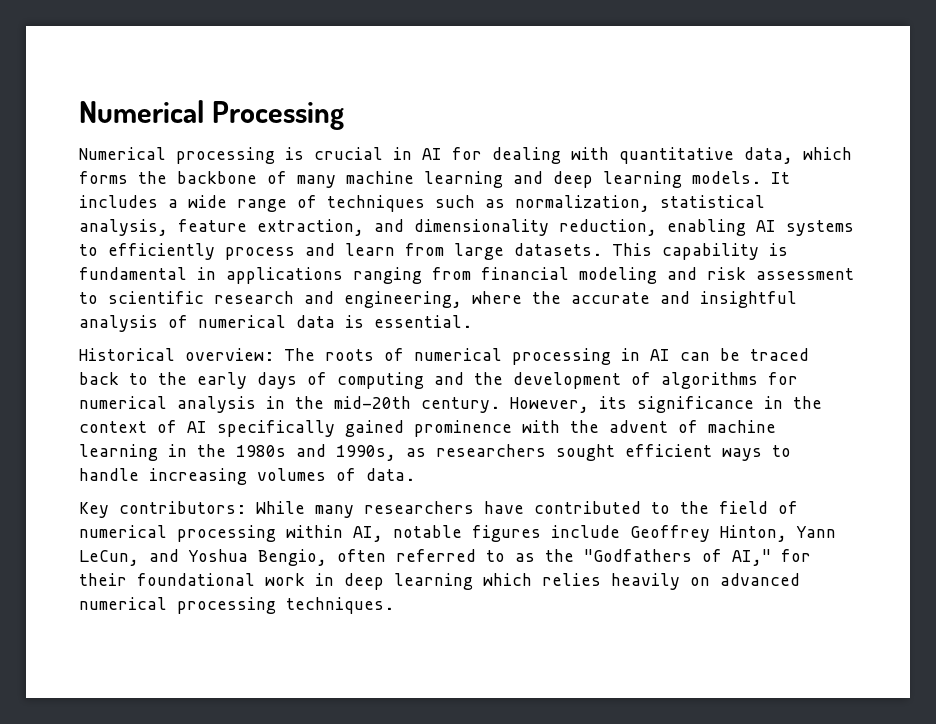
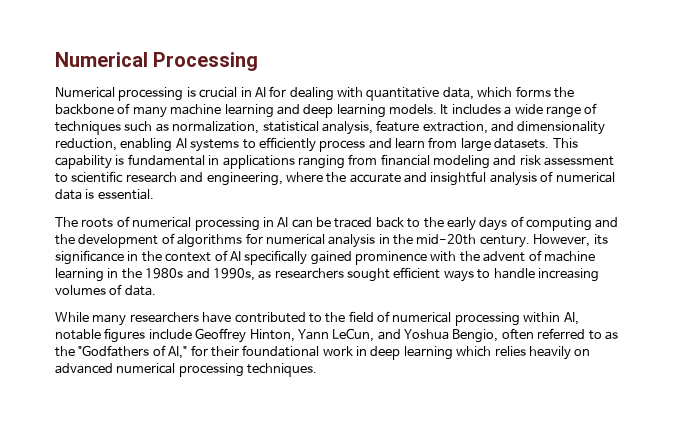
- Historical overview: The roots of numerical processing in AI can be traced back to the early days of computing and the development of algorithms for numerical analysis in the mid-20th century.
+ The roots of numerical processing in AI can be traced back to the early days of computing and the development of algorithms for numerical analysis in the mid-20th century.
- Key contributors: While many researchers have contributed to the field of numerical processing within AI, notable figures include Geoffrey Hinton, Yann LeCun, and Yoshua Bengio, often referred to as the "Godfathers of AI," for their foundational work in deep learning which relies heavily on advanced numerical processing techniques.
+ While many researchers have contributed to the field of numerical processing within AI, notable figures include Geoffrey Hinton, Yann LeCun, and Yoshua Bengio, often referred to as the "Godfathers of AI," for their foundational work in deep learning which relies heavily on advanced numerical processing techniques.

